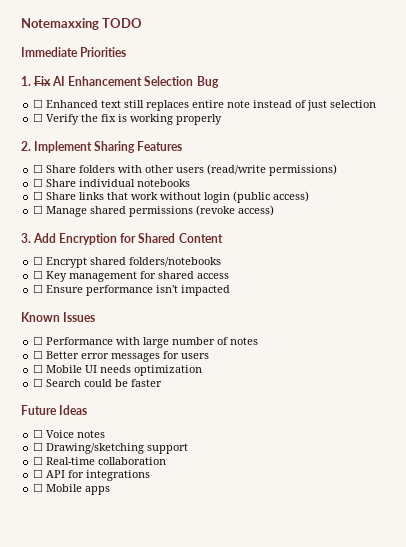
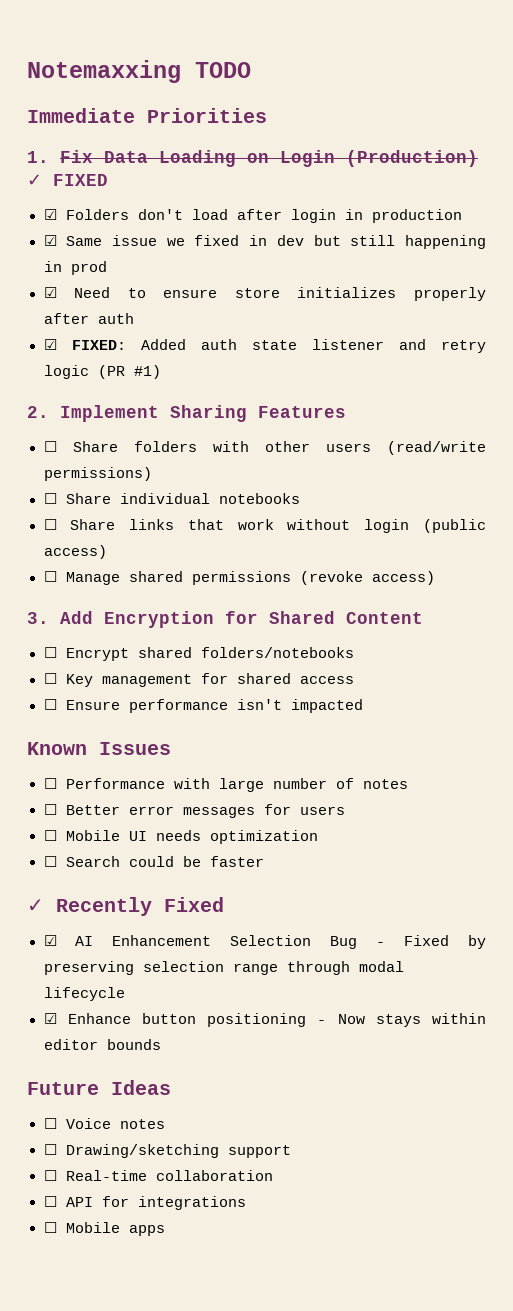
- 1. Fix AI Enhancement Selection Bug
- ☐ Enhanced text still replaces entire note instead of just selection
- ☐ Verify the fix is working properly
+ 1. Fix Data Loading on Login (Production) ✓ FIXED
+ ☑ Folders don't load after login in production
+ ☑ Same issue we fixed in dev but still happening in prod
+ ☑ Need to ensure store initializes properly after auth
+ ☑ FIXED: Added auth state listener and retry logic (PR #1)
+ ✓ Recently Fixed
+ ☑ AI Enhancement Selection Bug - Fixed by preserving selection range through modal lifecycle
+ ☑ Enhance button positioning - Now stays within editor bounds

